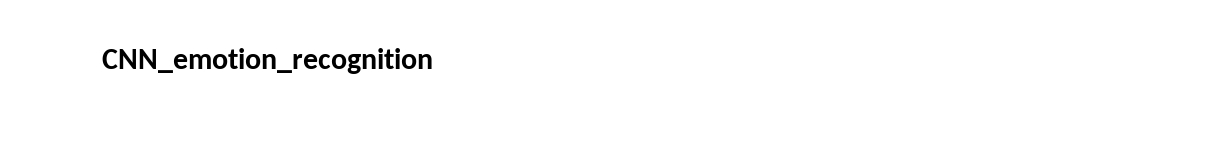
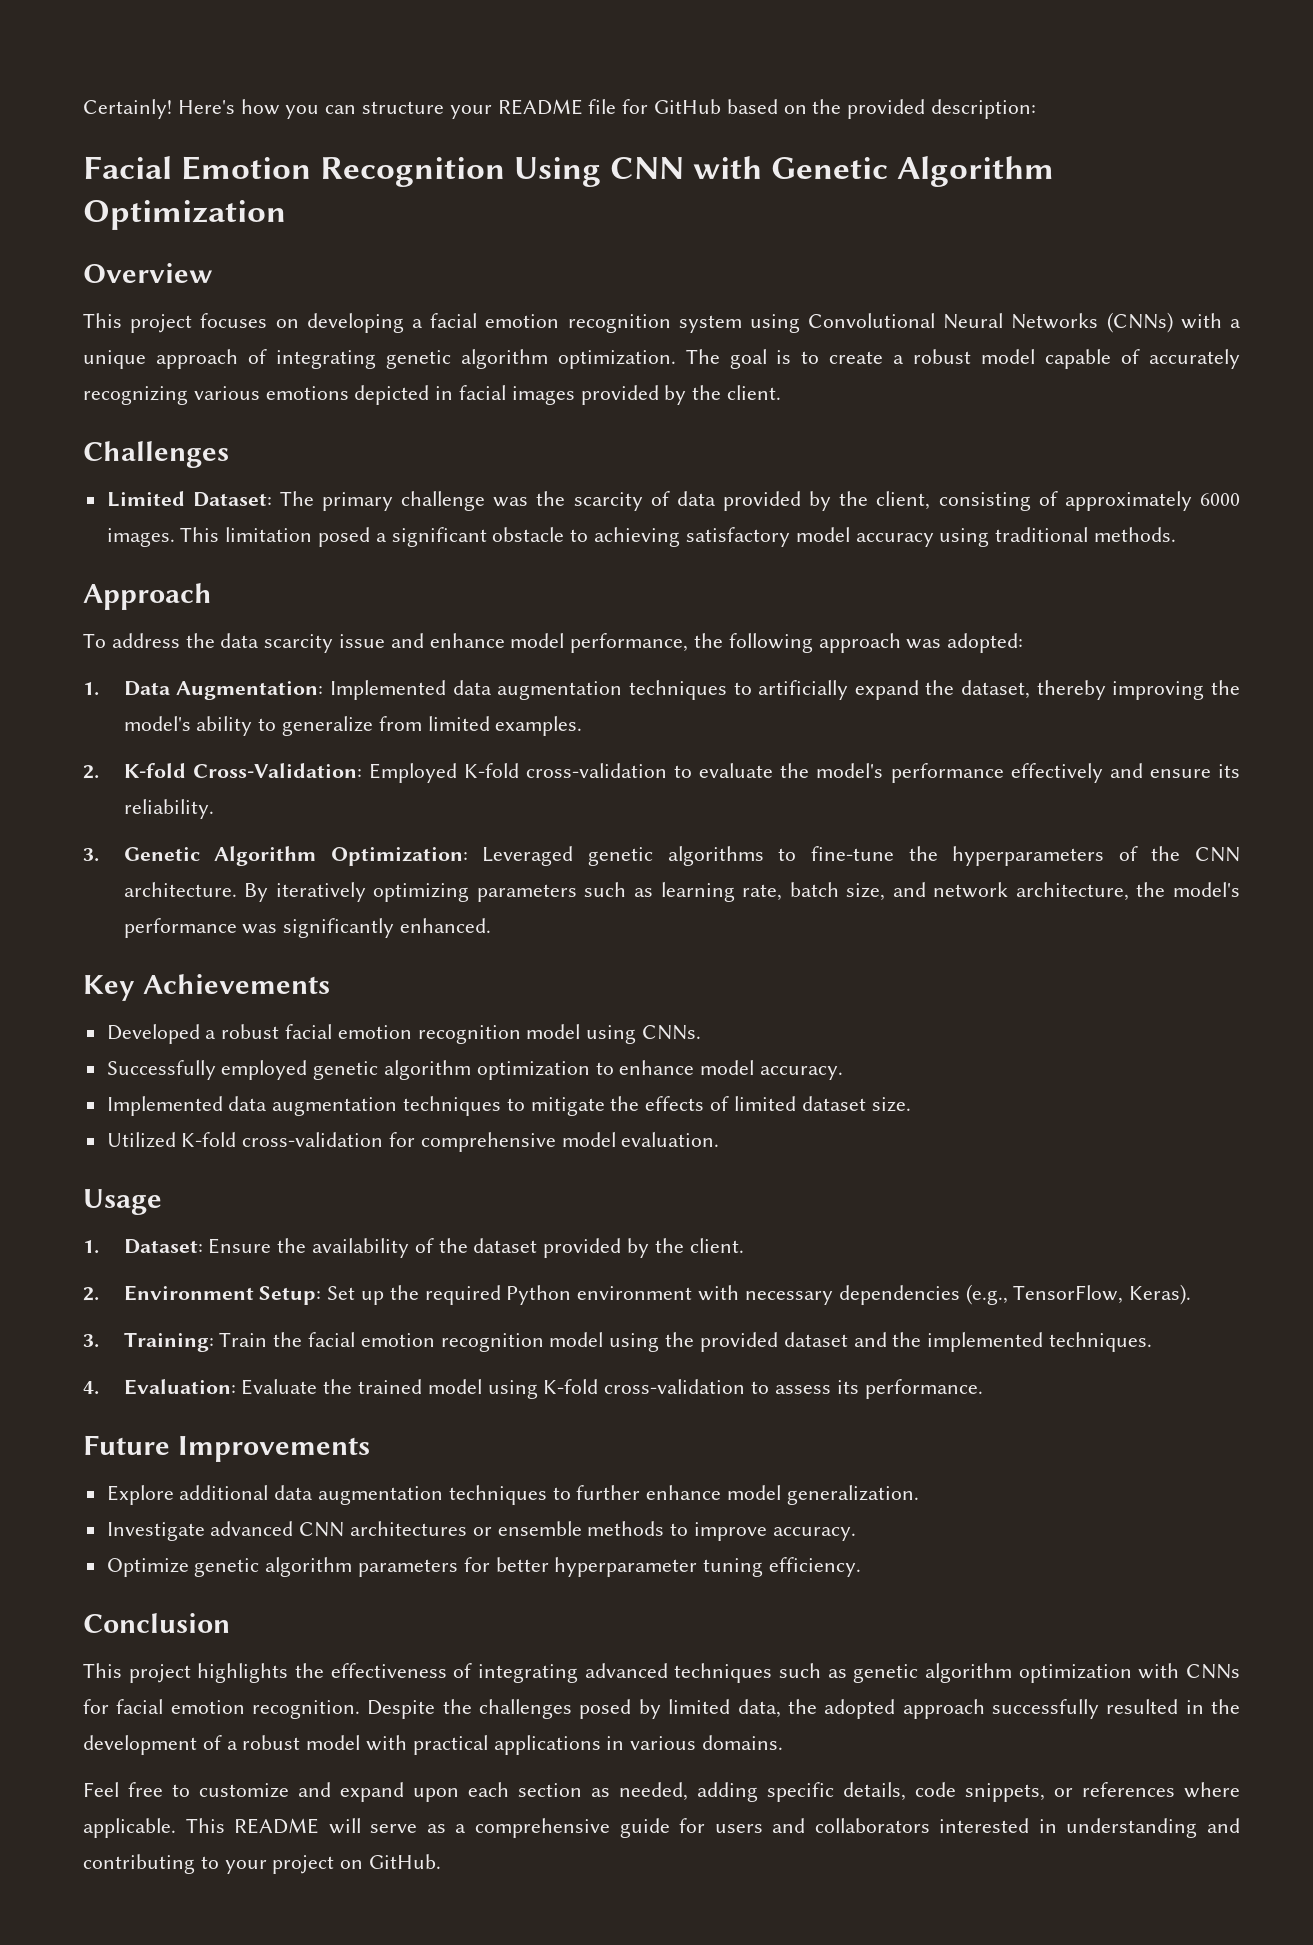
- CNN_emotion_recognition
+ Certainly! Here's how you can structure your README file for GitHub based on the provided description:
+ Facial Emotion Recognition Using CNN with Genetic Algorithm Optimization
+ Overview
+ This project focuses on developing a facial emotion recognition system using Convolutional Neural Networks (CNNs) with a unique approach of integrating genetic algorithm optimization. The goal is to create a robust model capable of accurately recognizing various emotions depicted in facial images provided by the client.
+ Challenges
+ Limited Dataset: The primary challenge was the scarcity of data provided by the client, consisting of approximately 6000 images. This limitation posed a significant obstacle to achieving satisfactory model accuracy using traditional methods.
+ Approach
+ To address the data scarcity issue and enhance model performance, the following approach was adopted:
+ 1. Data Augmentation: Implemented data augmentation techniques to artificially expand the dataset, thereby improving the model's ability to generalize from limited examples.
+ 2. K-fold Cross-Validation: Employed K-fold cross-validation to evaluate the model's performance effectively and ensure its reliability.
+ 3. Genetic Algorithm Optimization: Leveraged genetic algorithms to fine-tune the hyperparameters of the CNN architecture. By iteratively optimizing parameters such as learning rate, batch size, and network architecture, the model's performance was significantly enhanced.
+ Key Achievements
+ Developed a robust facial emotion recognition model using CNNs.
+ Successfully employed genetic algorithm optimization to enhance model accuracy.
+ Implemented data augmentation techniques to mitigate the effects of limited dataset size.
+ Utilized K-fold cross-validation for comprehensive model evaluation.
+ Usage
+ 1. Dataset: Ensure the availability of the dataset provided by the client.
+ 2. Environment Setup: Set up the required Python environment with necessary dependencies (e.g., TensorFlow, Keras).
+ 3. Training: Train the facial emotion recognition model using the provided dataset and the implemented techniques.
+ 4. Evaluation: Evaluate the trained model using K-fold cross-validation to assess its performance.
+ Future Improvements
+ Explore additional data augmentation techniques to further enhance model generalization.
+ Investigate advanced CNN architectures or ensemble methods to improve accuracy.
+ Optimize genetic algorithm parameters for better hyperparameter tuning efficiency.
+ Conclusion
+ This project highlights the effectiveness of integrating advanced techniques such as genetic algorithm optimization with CNNs for facial emotion recognition. Despite the challenges posed by limited data, the adopted approach successfully resulted in the development of a robust model with practical applications in various domains.
+ Feel free to customize and expand upon each section as needed, adding specific details, code snippets, or references where applicable. This README will serve as a comprehensive guide for users and collaborators interested in understanding and contributing to your project on GitHub.

